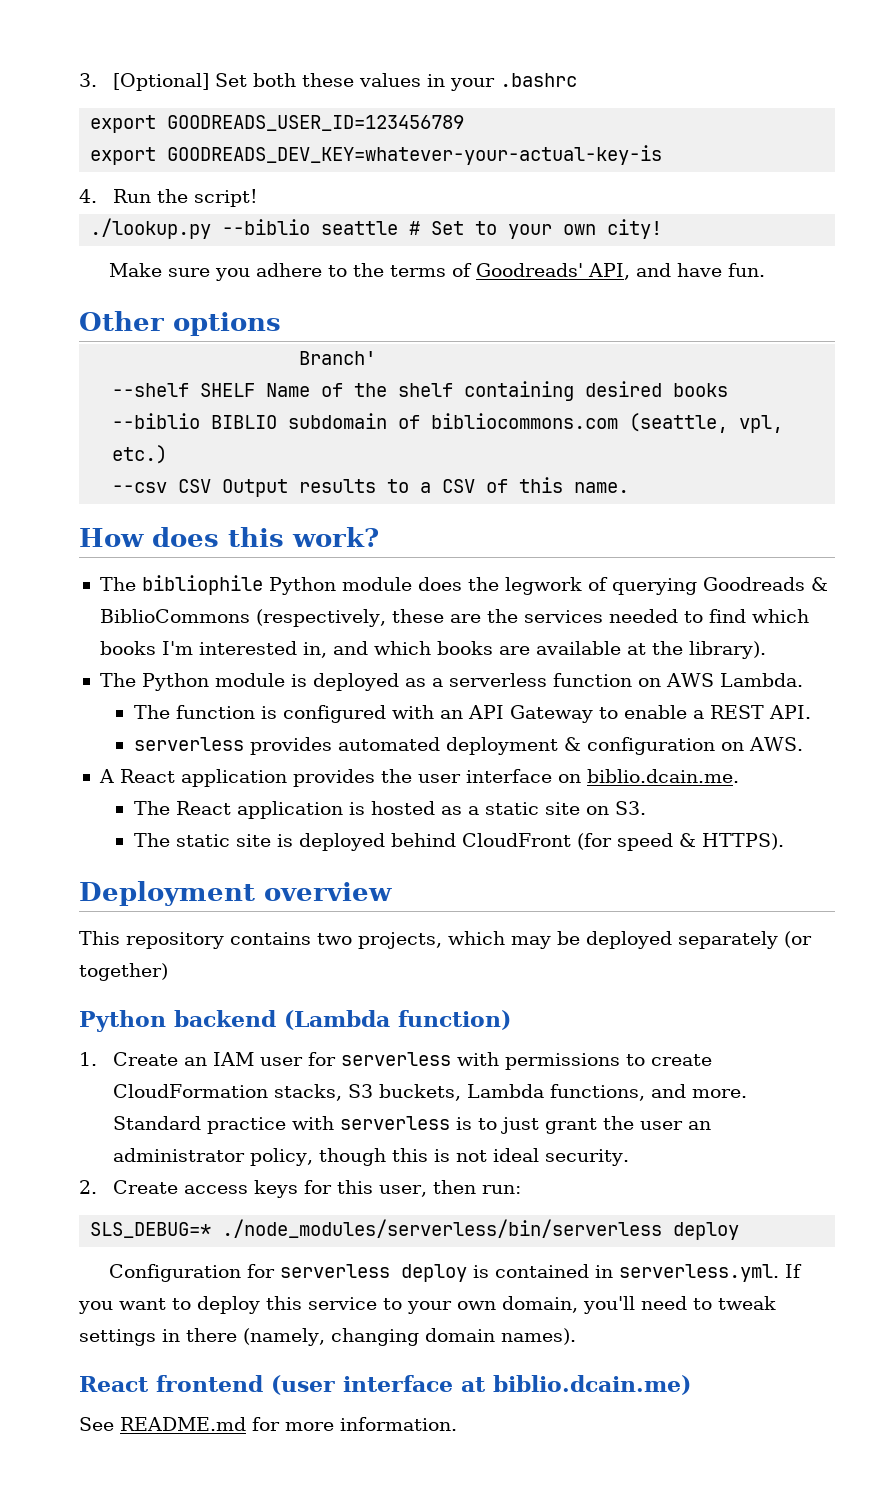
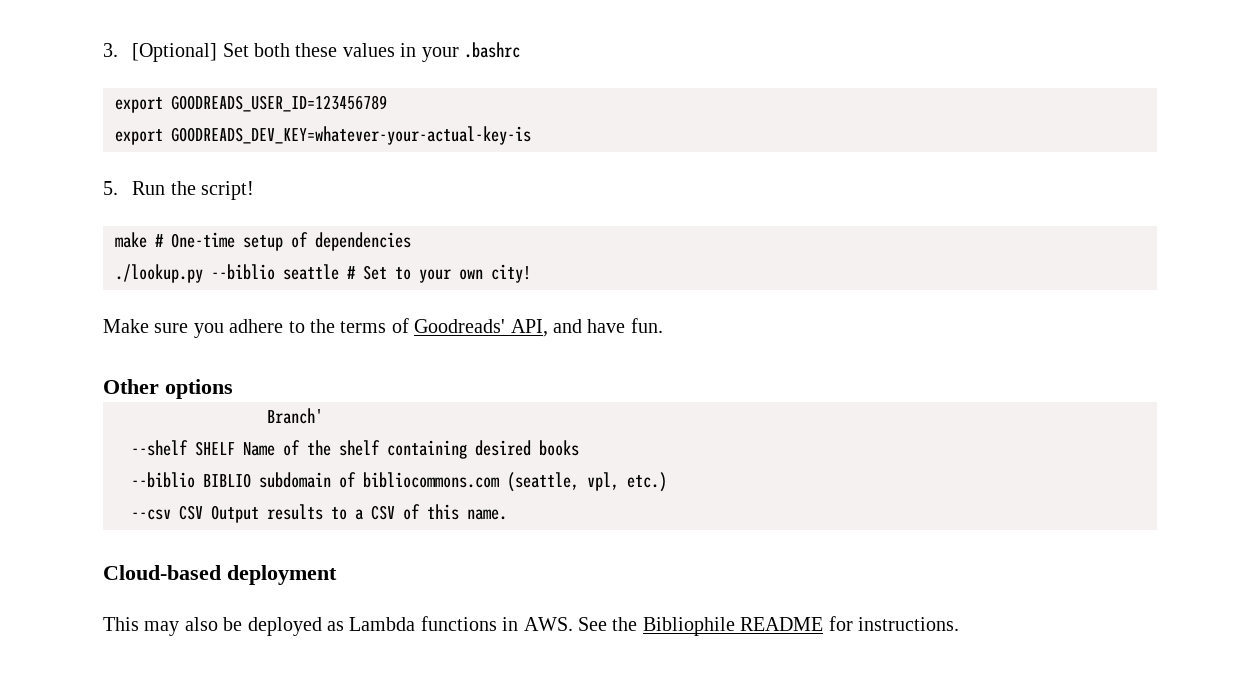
- 4. Run the script!
+ 5. Run the script!
+ make # One-time setup of dependencies
- How does this work?
- The bibliophile Python module does the legwork of querying Goodreads & BiblioCommons (respectively, these are the services needed to find which books I'm interested in, and which books are available at the library).
- The Python module is deployed as a serverless function on AWS Lambda.
- The function is configured with an API Gateway to enable a REST API.
- serverless provides automated deployment & configuration on AWS.
- A React application provides the user interface on biblio.dcain.me.
- The React application is hosted as a static site on S3.
- The static site is deployed behind CloudFront (for speed & HTTPS).
- Deployment overview
- This repository contains two projects, which may be deployed separately (or together)
- Python backend (Lambda function)
- 1. Create an IAM user for serverless with permissions to create CloudFormation stacks, S3 buckets, Lambda functions, and more. Standard practice with serverless is to just grant the user an administrator policy, though this is not ideal security.
- 2. Create access keys for this user, then run:
- SLS_DEBUG=* ./node_modules/serverless/bin/serverless deploy
- Configuration for serverless deploy is contained in serverless.yml. If you want to deploy this service to your own domain, you'll need to tweak settings in there (namely, changing domain names).
- React frontend (user interface at biblio.dcain.me)
- See README.md for more information.
+ Cloud-based deployment
+ This may also be deployed as Lambda functions in AWS. See the Bibliophile README for instructions.

